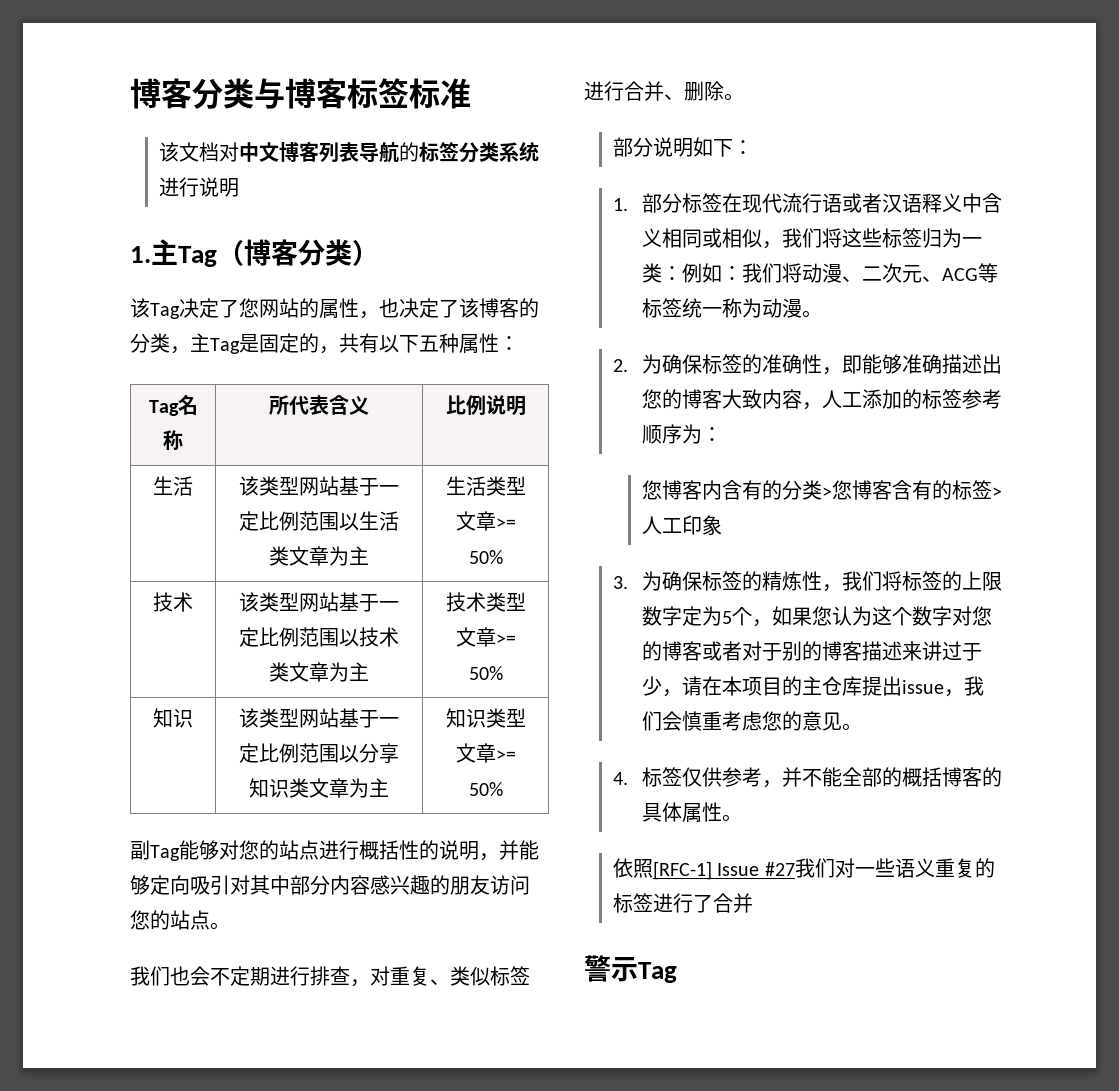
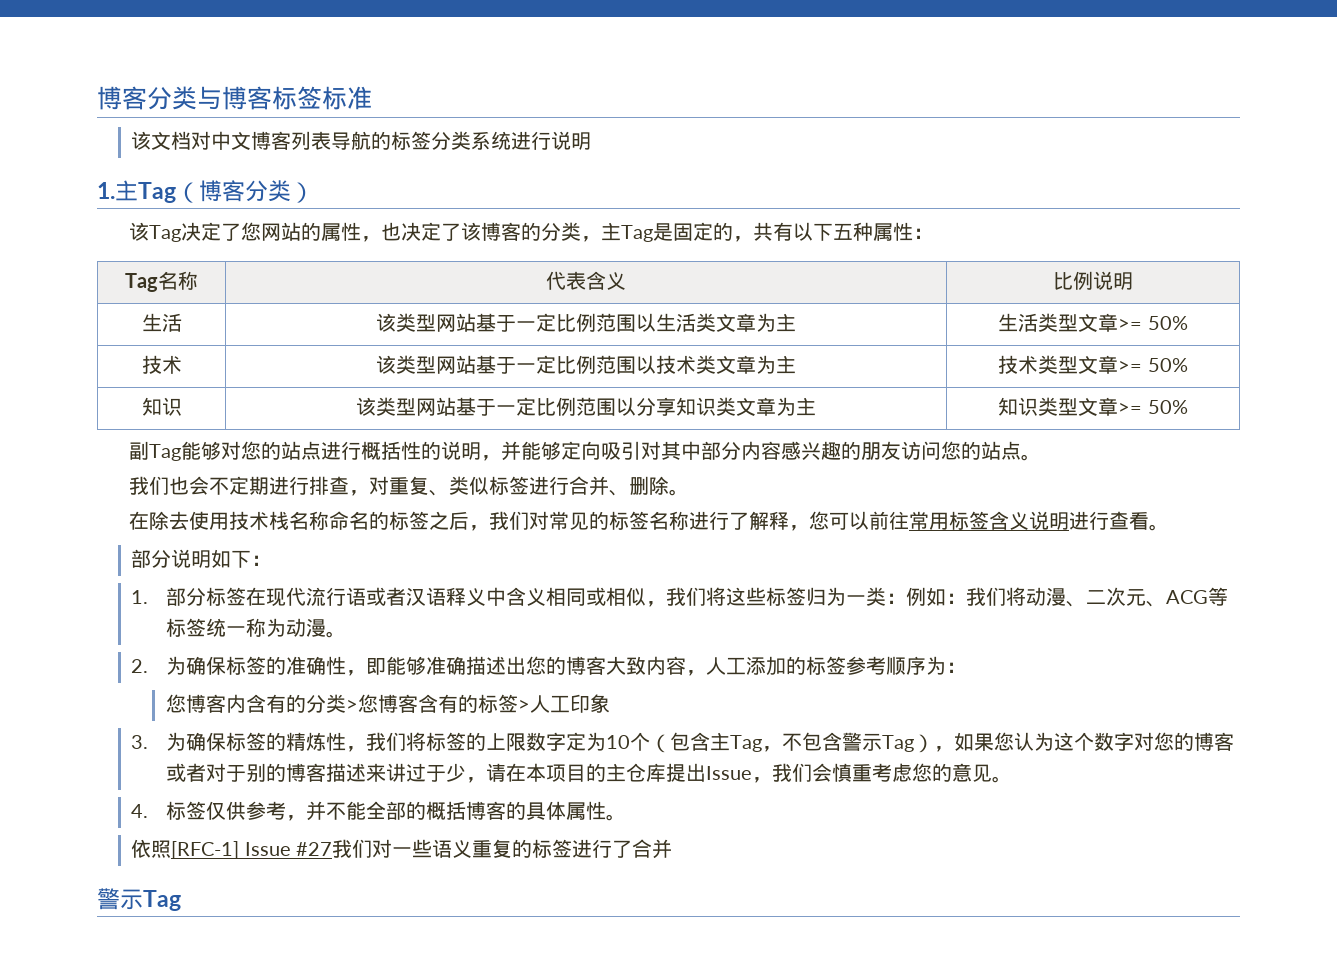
- Tag名称 | 所代表含义 | 比例说明
+ Tag名称 | 代表含义 | 比例说明
+ 在除去使用技术栈名称命名的标签之后，我们对常见的标签名称进行了解释，您可以前往常用标签含义说明进行查看。
- 3.为确保标签的精炼性，我们将标签的上限数字定为5个，如果您认为这个数字对您的博客或者对于别的博客描述来讲过于少，请在本项目的主仓库提出issue，我们会慎重考虑您的意见。
+ 3.为确保标签的精炼性，我们将标签的上限数字定为10个（包含主Tag，不包含警示Tag），如果您认为这个数字对您的博客或者对于别的博客描述来讲过于少，请在本项目的主仓库提出Issue，我们会慎重考虑您的意见。

